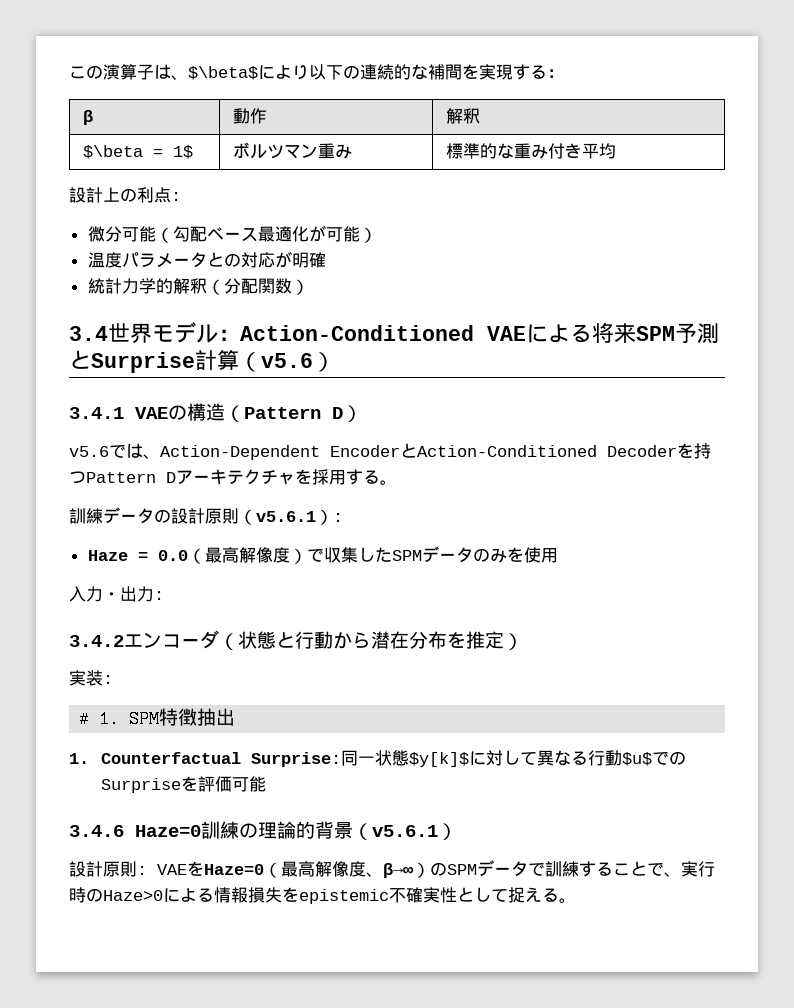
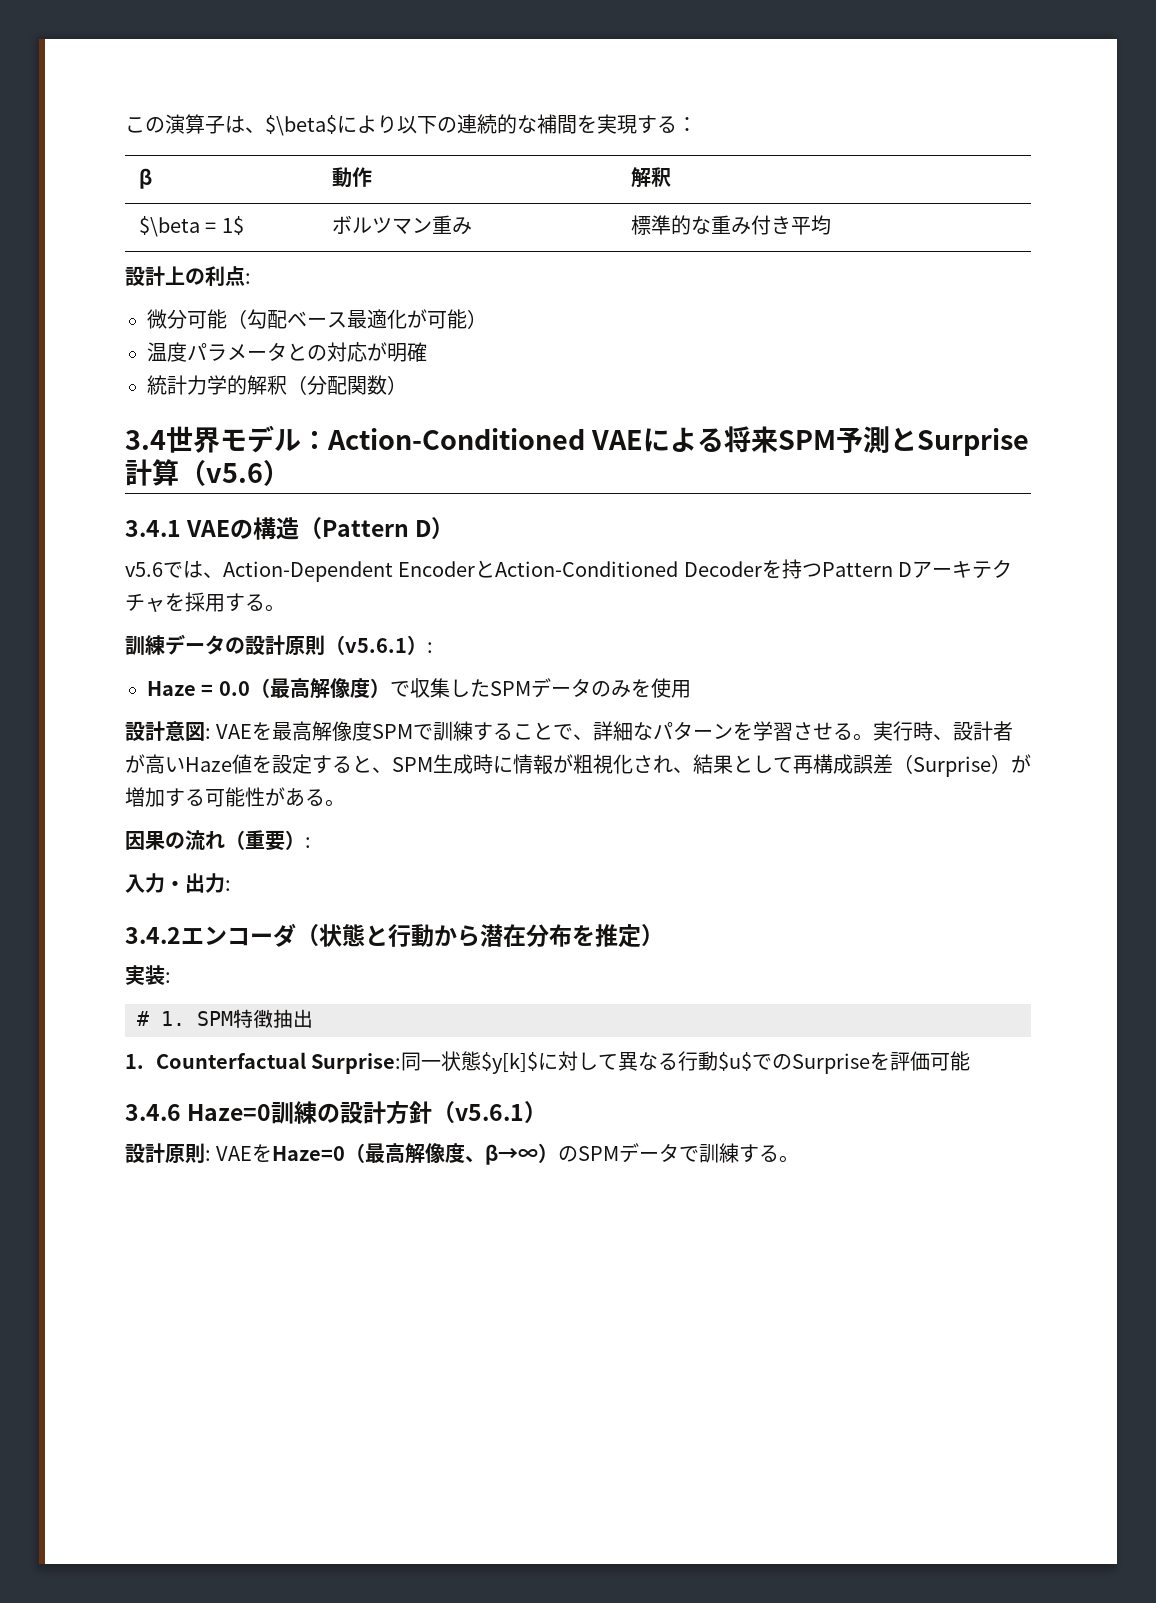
+ 設計意図: VAEを最高解像度SPMで訓練することで、詳細なパターンを学習させる。実行時、設計者が高いHaze値を設定すると、SPM生成時に情報が粗視化され、結果として再構成誤差（Surprise）が増加する可能性がある。
+ 因果の流れ（重要）:
- 3.4.6 Haze=0訓練の理論的背景（v5.6.1）
+ 3.4.6 Haze=0訓練の設計方針（v5.6.1）
- 設計原則: VAEをHaze=0（最高解像度、β→∞）のSPMデータで訓練することで、実行時のHaze>0による情報損失をepistemic不確実性として捉える。
+ 設計原則: VAEをHaze=0（最高解像度、β→∞）のSPMデータで訓練する。

